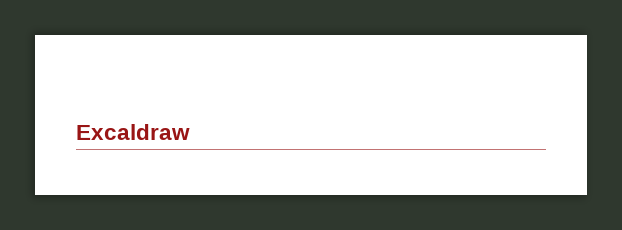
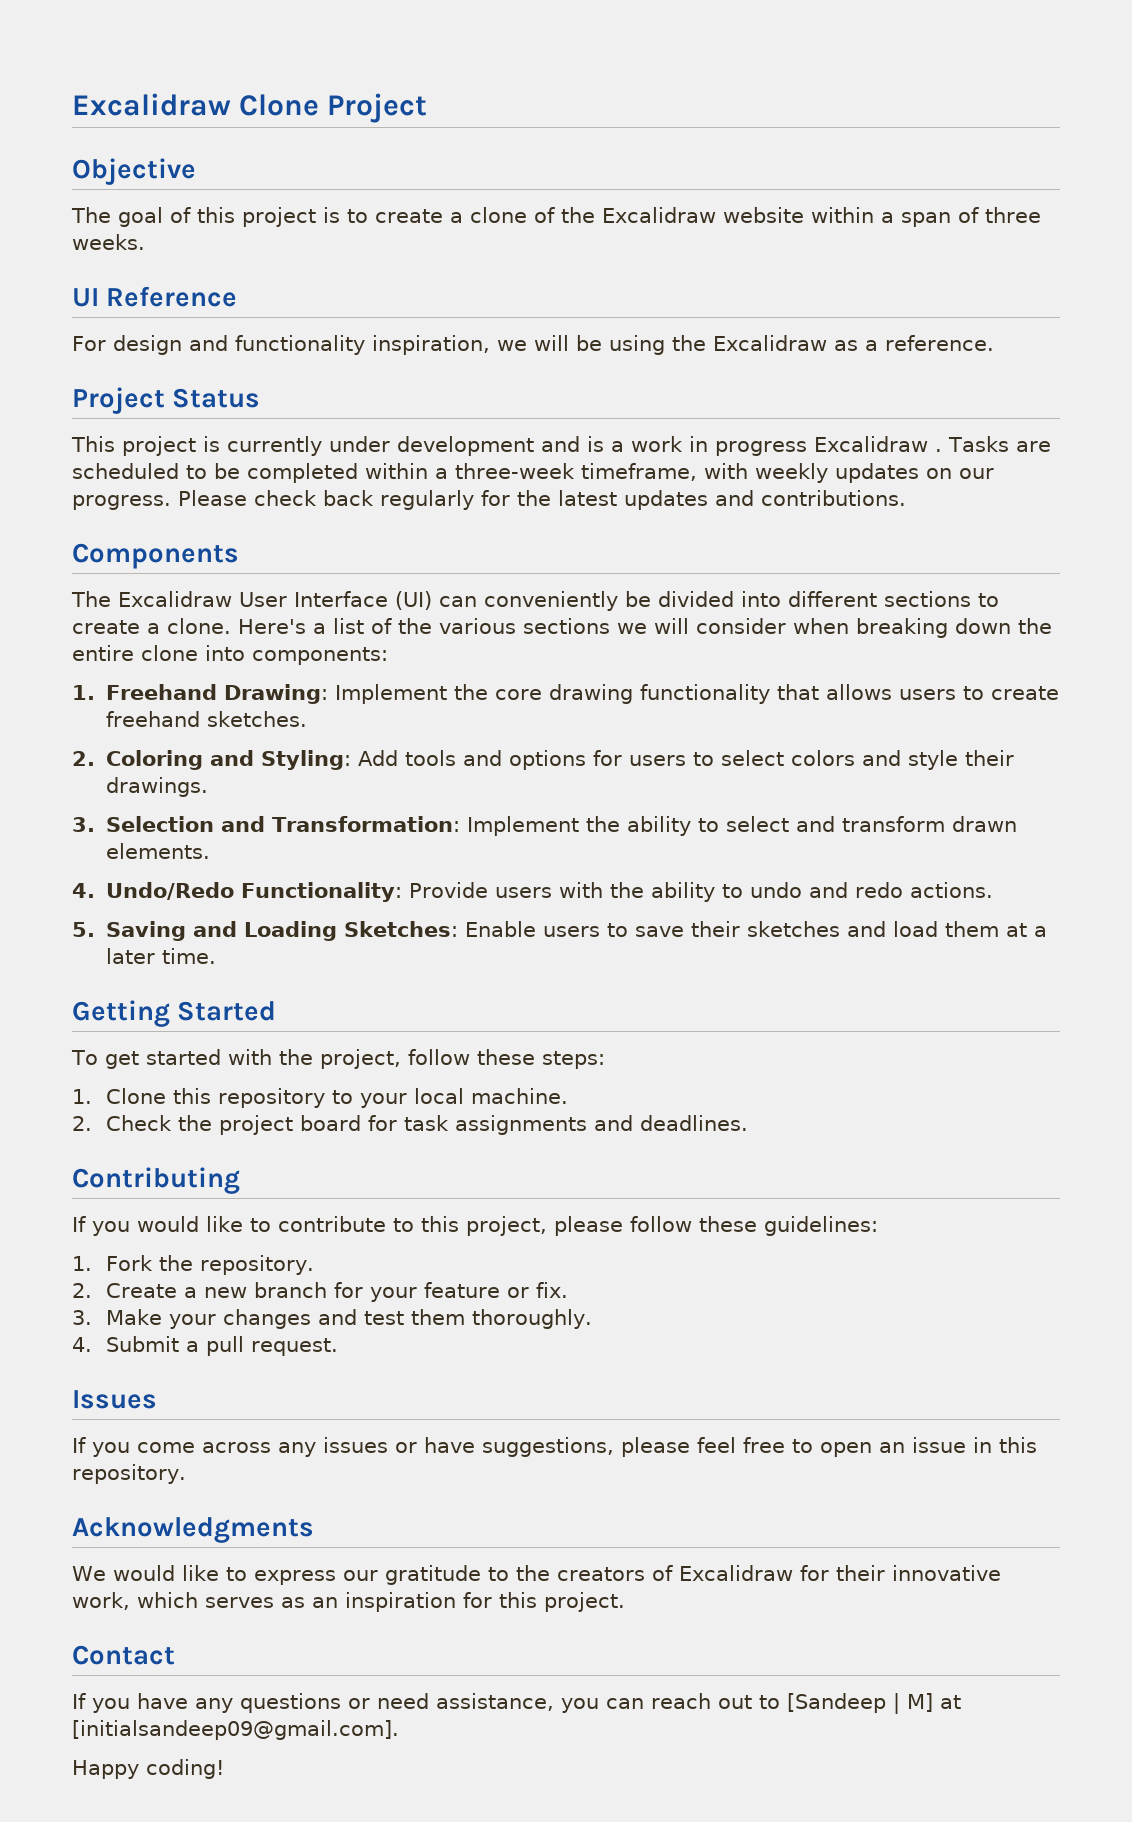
- Excaldraw
+ Excalidraw Clone Project
+ Objective
+ The goal of this project is to create a clone of the Excalidraw website within a span of three weeks.
+ UI Reference
+ For design and functionality inspiration, we will be using the Excalidraw as a reference.
+ Project Status
+ This project is currently under development and is a work in progress Excalidraw . Tasks are scheduled to be completed within a three-week timeframe, with weekly updates on our progress. Please check back regularly for the latest updates and contributions.
+ Components
+ The Excalidraw User Interface (UI) can conveniently be divided into different sections to create a clone. Here's a list of the various sections we will consider when breaking down the entire clone into components:
+ 1. Freehand Drawing: Implement the core drawing functionality that allows users to create freehand sketches.
+ 2. Coloring and Styling: Add tools and options for users to select colors and style their drawings.
+ 3. Selection and Transformation: Implement the ability to select and transform drawn elements.
+ 4. Undo/Redo Functionality: Provide users with the ability to undo and redo actions.
+ 5. Saving and Loading Sketches: Enable users to save their sketches and load them at a later time.
+ Getting Started
+ To get started with the project, follow these steps:
+ 1. Clone this repository to your local machine.
+ 2. Check the project board for task assignments and deadlines.
+ Contributing
+ If you would like to contribute to this project, please follow these guidelines:
+ 1. Fork the repository.
+ 2. Create a new branch for your feature or fix.
+ 3. Make your changes and test them thoroughly.
+ 4. Submit a pull request.
+ Issues
+ If you come across any issues or have suggestions, please feel free to open an issue in this repository.
+ Acknowledgments
+ We would like to express our gratitude to the creators of Excalidraw for their innovative work, which serves as an inspiration for this project.
+ Contact
+ If you have any questions or need assistance, you can reach out to [Sandeep | M] at [initialsandeep09@gmail.com].
+ Happy coding!

